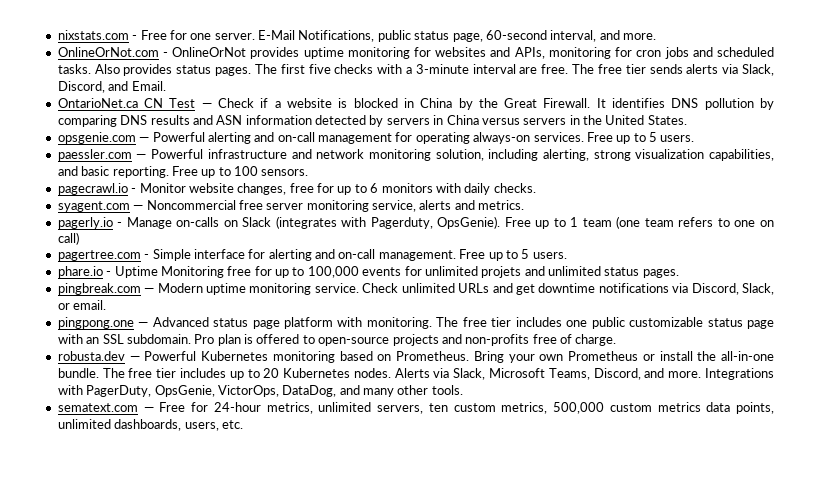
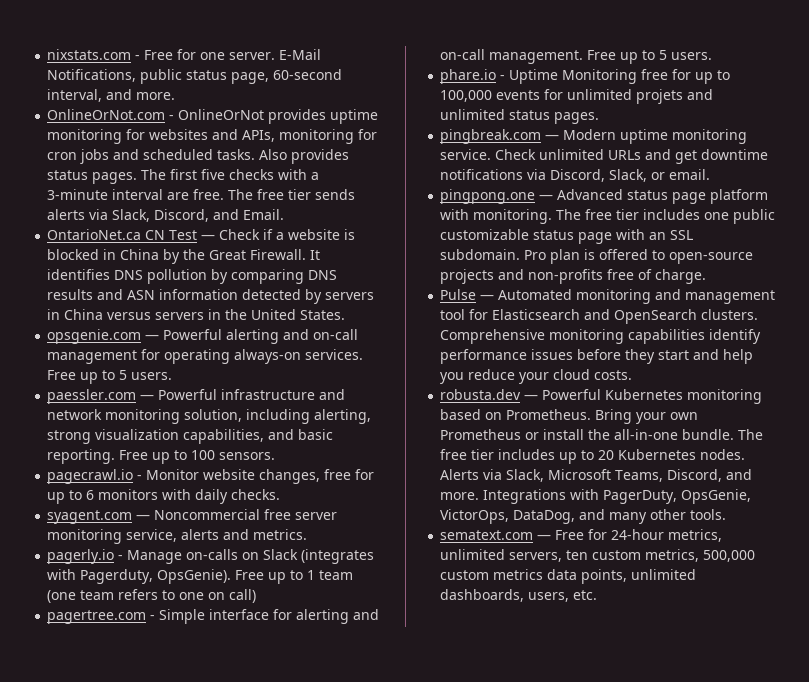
+ Pulse — Automated monitoring and management tool for Elasticsearch and OpenSearch clusters. Comprehensive monitoring capabilities identify performance issues before they start and help you reduce your cloud costs.

